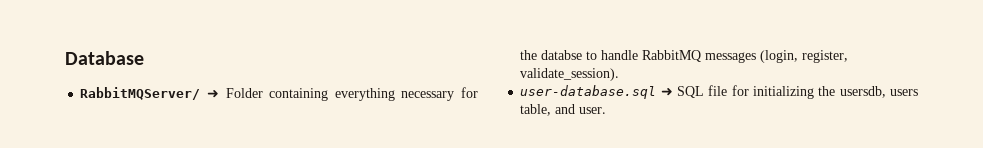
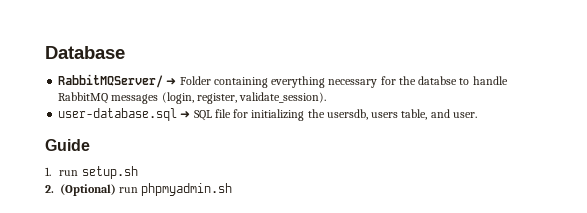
+ Guide
+ 1. run setup.sh
+ 2. (Optional) run phpmyadmin.sh

